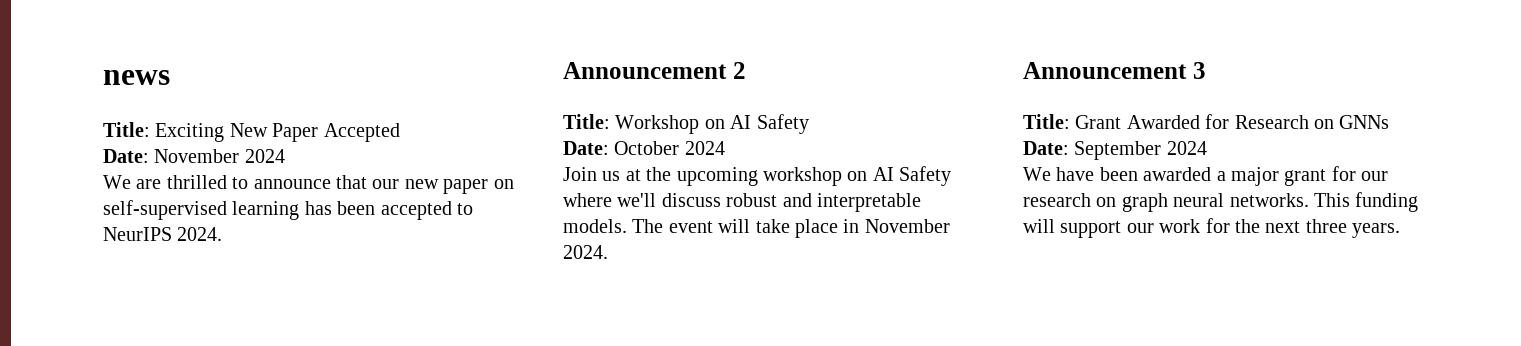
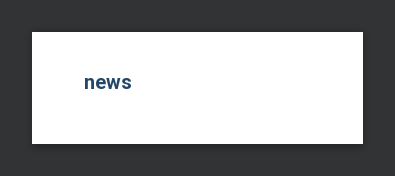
- Title: Exciting New Paper Accepted
- Date: November 2024
- We are thrilled to announce that our new paper on self-supervised learning has been accepted to NeurIPS 2024.
- Announcement 2
- Title: Workshop on AI Safety
- Date: October 2024
- Join us at the upcoming workshop on AI Safety where we'll discuss robust and interpretable models. The event will take place in November 2024.
- Announcement 3
- Title: Grant Awarded for Research on GNNs
- Date: September 2024
- We have been awarded a major grant for our research on graph neural networks. This funding will support our work for the next three years.

